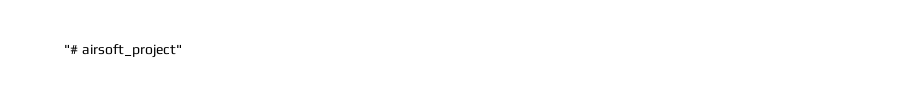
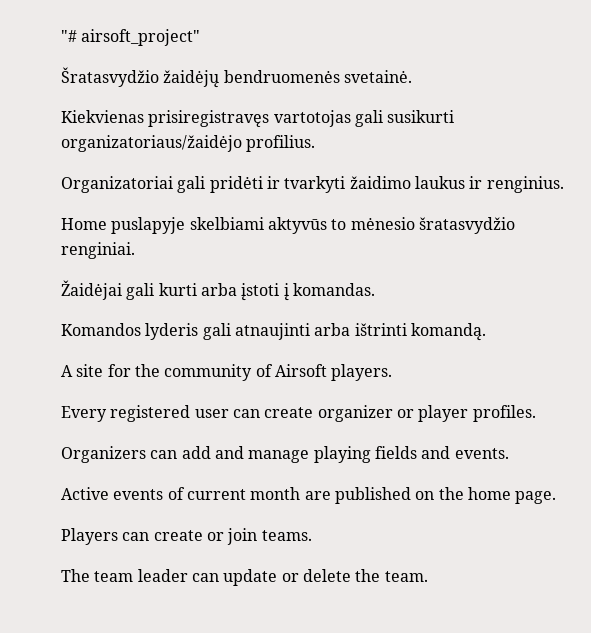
+ Šratasvydžio žaidėjų bendruomenės svetainė.
+ Kiekvienas prisiregistravęs vartotojas gali susikurti organizatoriaus/žaidėjo profilius.
+ Organizatoriai gali pridėti ir tvarkyti žaidimo laukus ir renginius.
+ Home puslapyje skelbiami aktyvūs to mėnesio šratasvydžio renginiai.
+ Žaidėjai gali kurti arba įstoti į komandas.
+ Komandos lyderis gali atnaujinti arba ištrinti komandą.
+ A site for the community of Airsoft players.
+ Every registered user can create organizer or player profiles.
+ Organizers can add and manage playing fields and events.
+ Active events of current month are published on the home page.
+ Players can create or join teams.
+ The team leader can update or delete the team.

